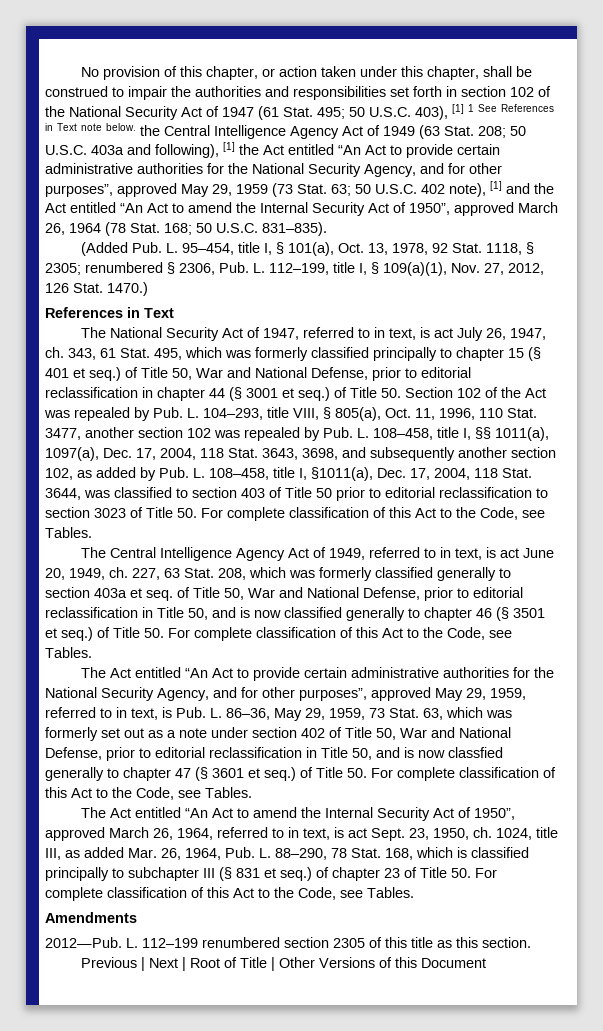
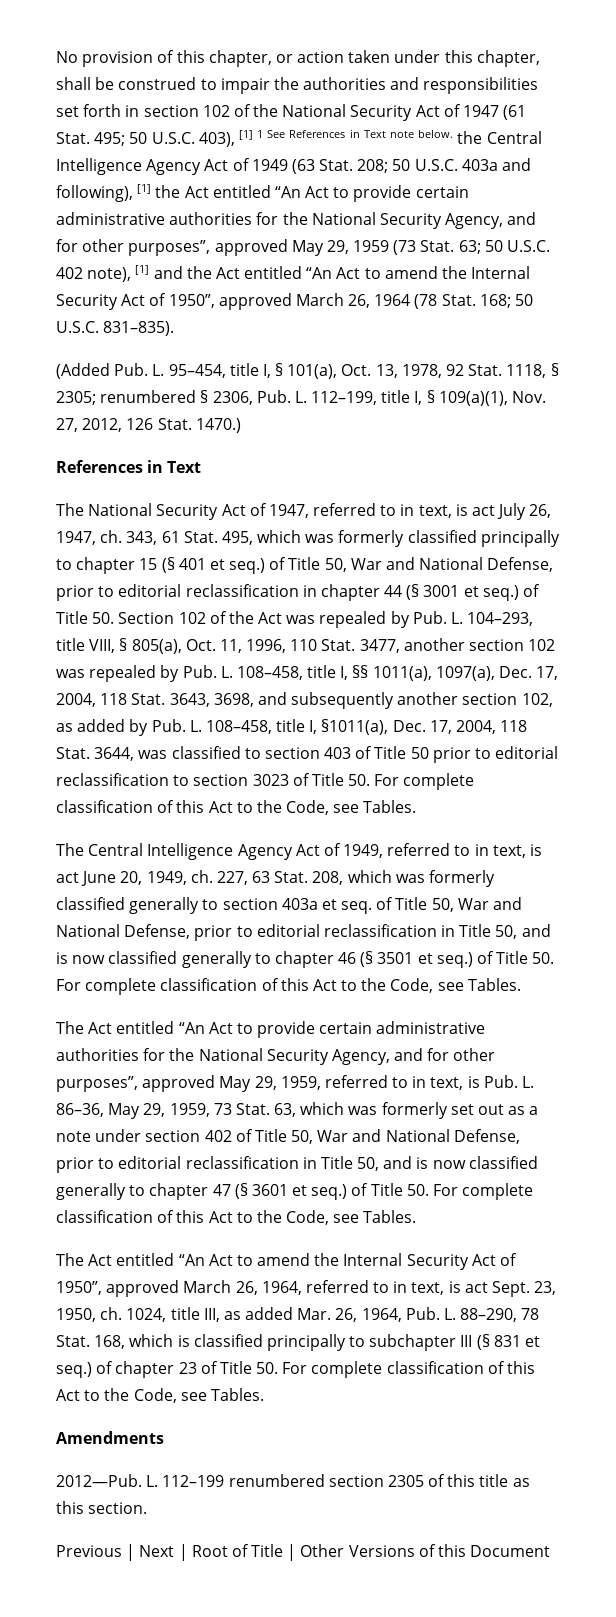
- 63, which was formerly set out as a note under section 402 of Title 50, War and National Defense, prior to editorial reclassification in Title 50, and is now classfied generally to chapter 47 (§ 3601 et seq.) of Title 50. For complete classification of this Act to the Code, see Tables.
+ 63, which was formerly set out as a note under section 402 of Title 50, War and National Defense, prior to editorial reclassification in Title 50, and is now classified generally to chapter 47 (§ 3601 et seq.) of Title 50. For complete classification of this Act to the Code, see Tables.

